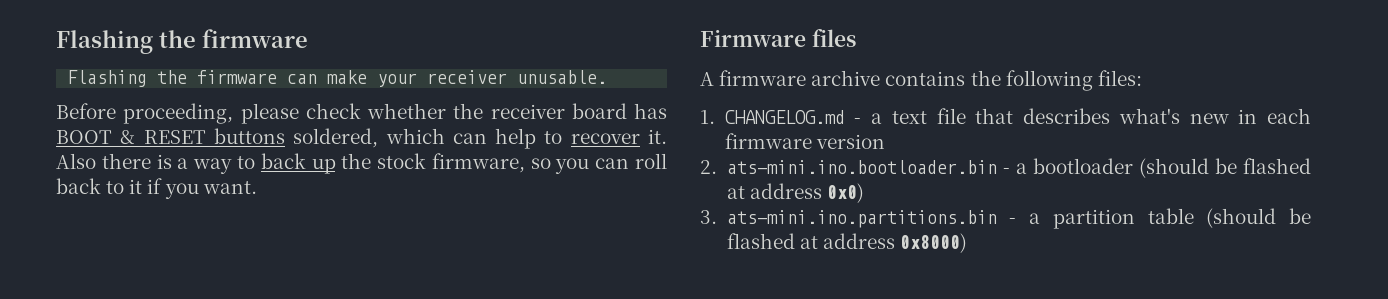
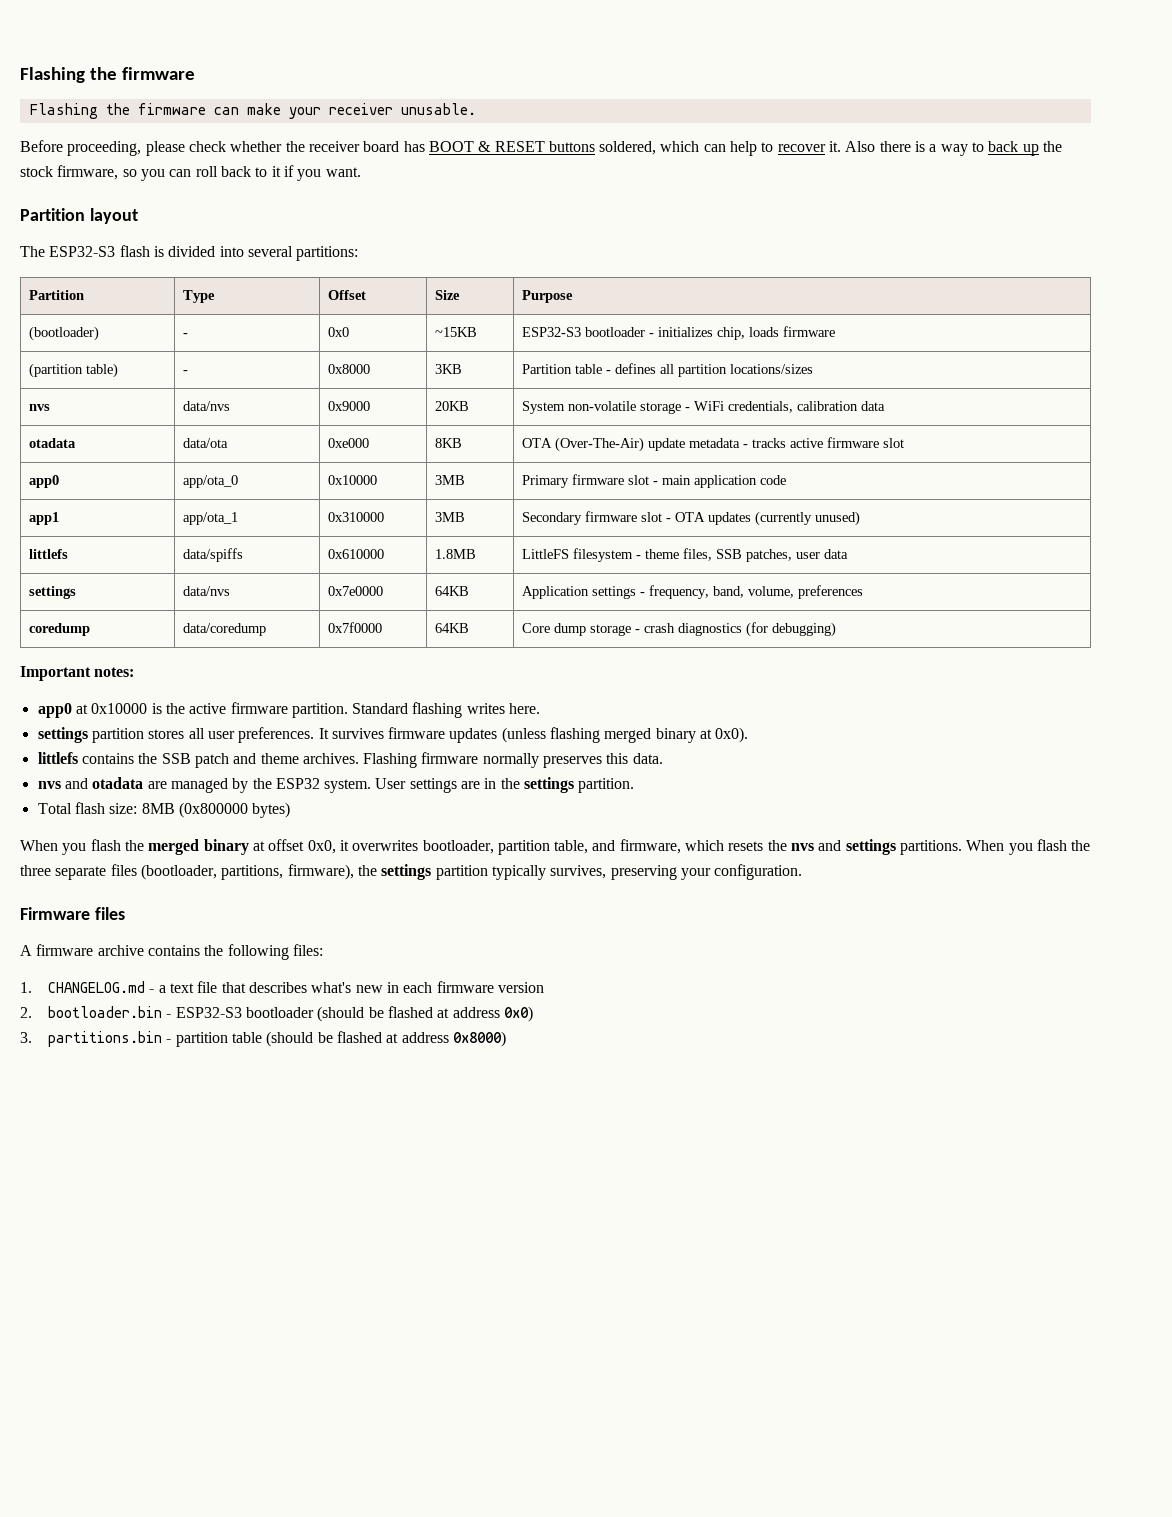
+ Partition layout
+ The ESP32-S3 flash is divided into several partitions:
+ Partition | Type | Offset | Size | Purpose
+ (bootloader) | - | 0x0 | ~15KB | ESP32-S3 bootloader - initializes chip, loads firmware
+ (partition table) | - | 0x8000 | 3KB | Partition table - defines all partition locations/sizes
+ nvs | data/nvs | 0x9000 | 20KB | System non-volatile storage - WiFi credentials, calibration data
+ otadata | data/ota | 0xe000 | 8KB | OTA (Over-The-Air) update metadata - tracks active firmware slot
+ app0 | app/ota_0 | 0x10000 | 3MB | Primary firmware slot - main application code
+ app1 | app/ota_1 | 0x310000 | 3MB | Secondary firmware slot - OTA updates (currently unused)
+ littlefs | data/spiffs | 0x610000 | 1.8MB | LittleFS filesystem - theme files, SSB patches, user data
+ settings | data/nvs | 0x7e0000 | 64KB | Application settings - frequency, band, volume, preferences
+ coredump | data/coredump | 0x7f0000 | 64KB | Core dump storage - crash diagnostics (for debugging)
+ Important notes:
+ app0 at 0x10000 is the active firmware partition. Standard flashing writes here.
+ settings partition stores all user preferences. It survives firmware updates (unless flashing merged binary at 0x0).
+ littlefs contains the SSB patch and theme archives. Flashing firmware normally preserves this data.
+ nvs and otadata are managed by the ESP32 system. User settings are in the settings partition.
+ Total flash size: 8MB (0x800000 bytes)
+ When you flash the merged binary at offset 0x0, it overwrites bootloader, partition table, and firmware, which resets the nvs and settings partitions. When you flash the three separate files (bootloader, partitions, firmware), the settings partition typically survives, preserving your configuration.
- 2. ats-mini.ino.bootloader.bin - a bootloader (should be flashed at address 0x0)
+ 2. bootloader.bin - ESP32-S3 bootloader (should be flashed at address 0x0)
- 3. ats-mini.ino.partitions.bin - a partition table (should be flashed at address 0x8000)
+ 3. partitions.bin - partition table (should be flashed at address 0x8000)

